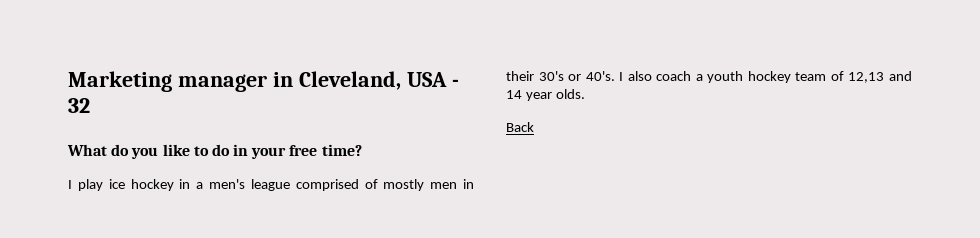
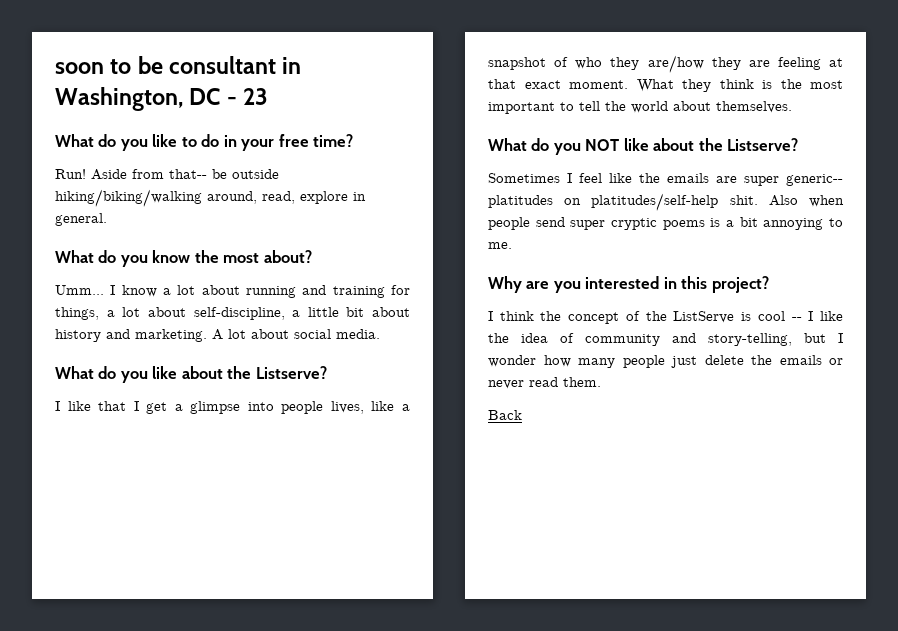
- Marketing manager in Cleveland, USA - 32
+ soon to be consultant in Washington, DC - 23
- I play ice hockey in a men's league comprised of mostly men in their 30's or 40's. I also coach a youth hockey team of 12,13 and 14 year olds.
+ Run! Aside from that-- be outside hiking/biking/walking around, read, explore in general.
+ What do you know the most about?
+ Umm... I know a lot about running and training for things, a lot about self-discipline, a little bit about history and marketing. A lot about social media.
+ What do you like about the Listserve?
+ I like that I get a glimpse into people lives, like a snapshot of who they are/how they are feeling at that exact moment. What they think is the most important to tell the world about themselves.
+ What do you NOT like about the Listserve?
+ Sometimes I feel like the emails are super generic-- platitudes on platitudes/self-help shit. Also when people send super cryptic poems is a bit annoying to me.
+ Why are you interested in this project?
+ I think the concept of the ListServe is cool -- I like the idea of community and story-telling, but I wonder how many people just delete the emails or never read them.

